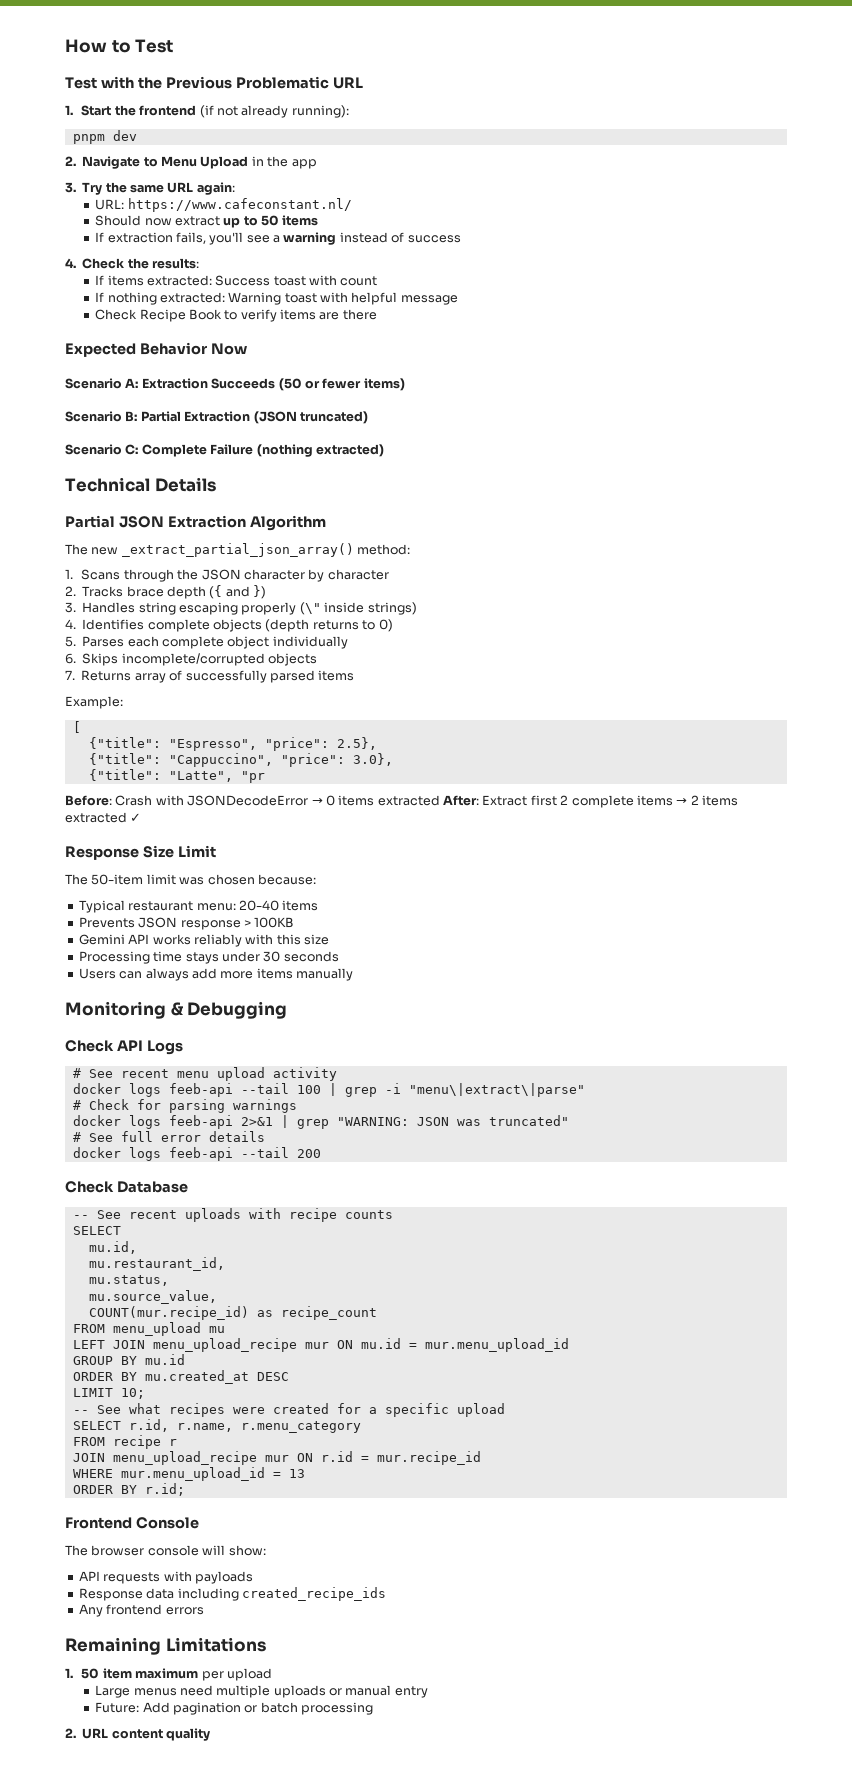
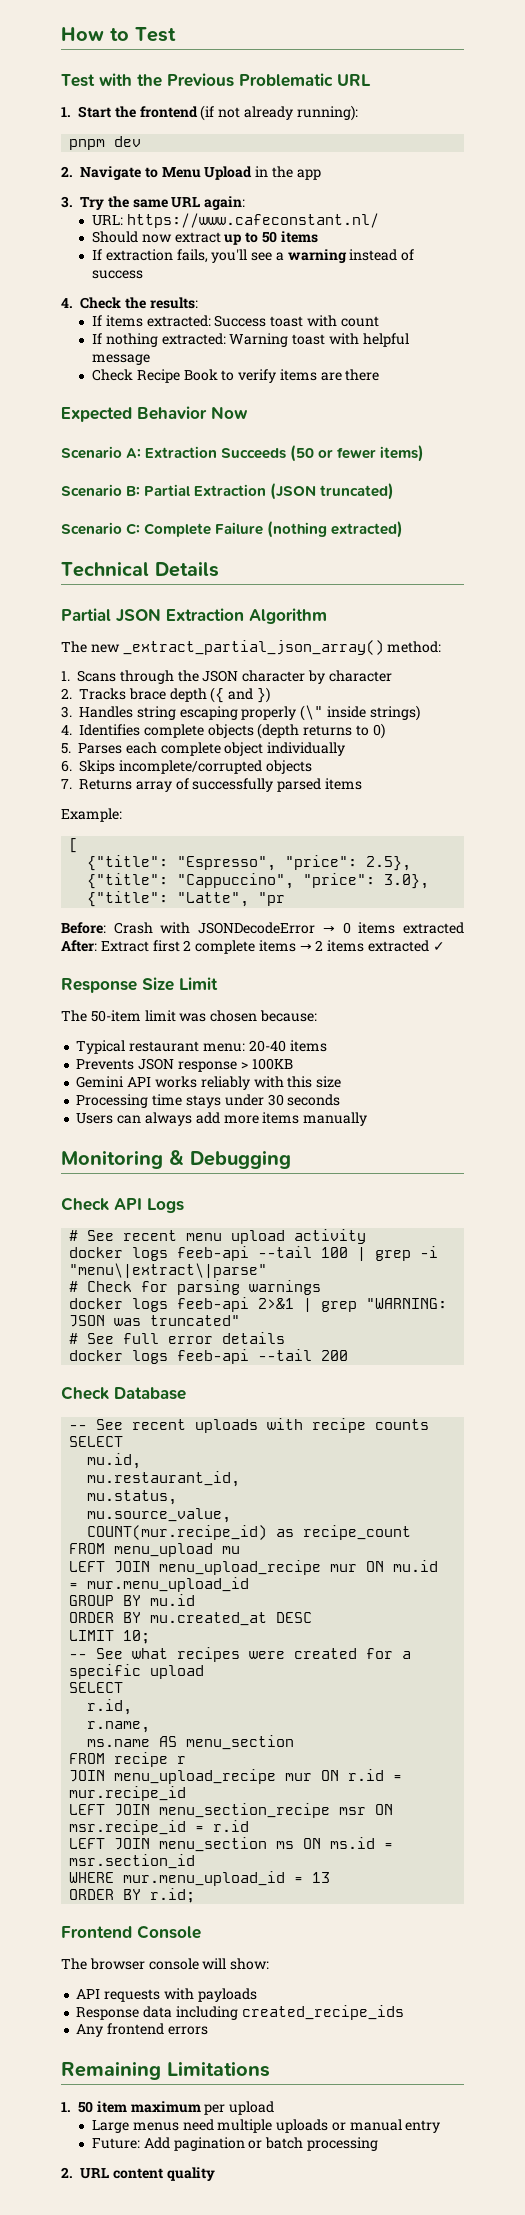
  -- See what recipes were created for a specific upload
- SELECT r.id, r.name, r.menu_category
+ SELECT
+ r.id,
+ r.name,
+ ms.name AS menu_section
+ LEFT JOIN menu_section_recipe msr ON msr.recipe_id = r.id
+ LEFT JOIN menu_section ms ON ms.id = msr.section_id

